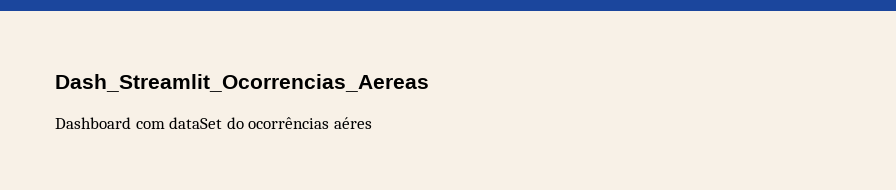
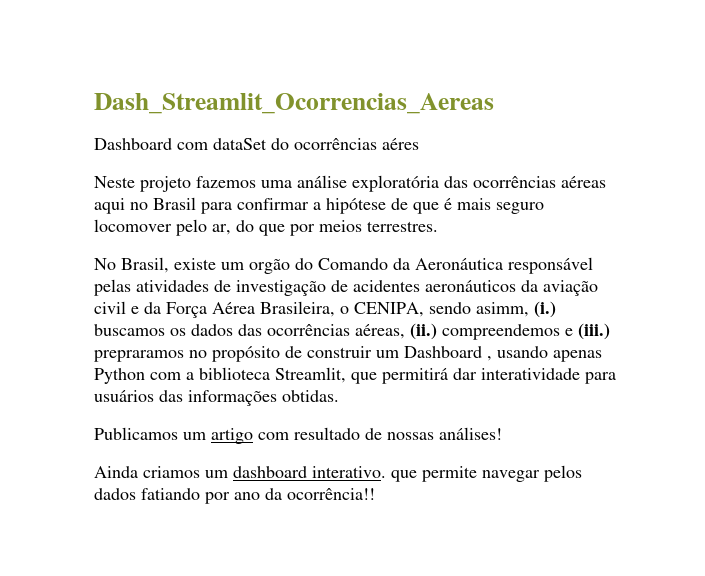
+ Neste projeto fazemos uma análise exploratória das ocorrências aéreas aqui no Brasil para confirmar a hipótese de que é mais seguro locomover pelo ar, do que por meios terrestres.
+ No Brasil, existe um orgão do Comando da Aeronáutica responsável pelas atividades de investigação de acidentes aeronáuticos da aviação civil e da Força Aérea Brasileira, o CENIPA, sendo asimm, (i.) buscamos os dados das ocorrências aéreas, (ii.) compreendemos e (iii.) prepraramos no propósito de construir um Dashboard , usando apenas Python com a biblioteca Streamlit, que permitirá dar interatividade para usuários das informações obtidas.
+ Publicamos um artigo com resultado de nossas análises!
+ Ainda criamos um dashboard interativo. que permite navegar pelos dados fatiando por ano da ocorrência!!

